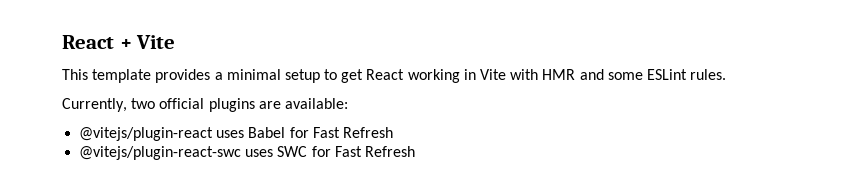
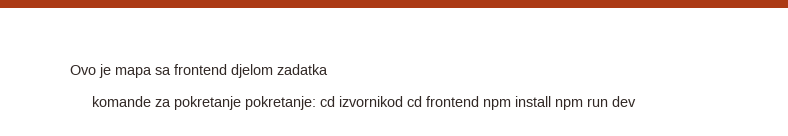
- React + Vite
- This template provides a minimal setup to get React working in Vite with HMR and some ESLint rules.
- Currently, two official plugins are available:
- @vitejs/plugin-react uses Babel for Fast Refresh
- @vitejs/plugin-react-swc uses SWC for Fast Refresh
+ Ovo je mapa sa frontend djelom zadatka
+ komande za pokretanje pokretanje: cd izvornikod cd frontend npm install npm run dev

